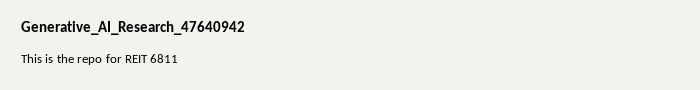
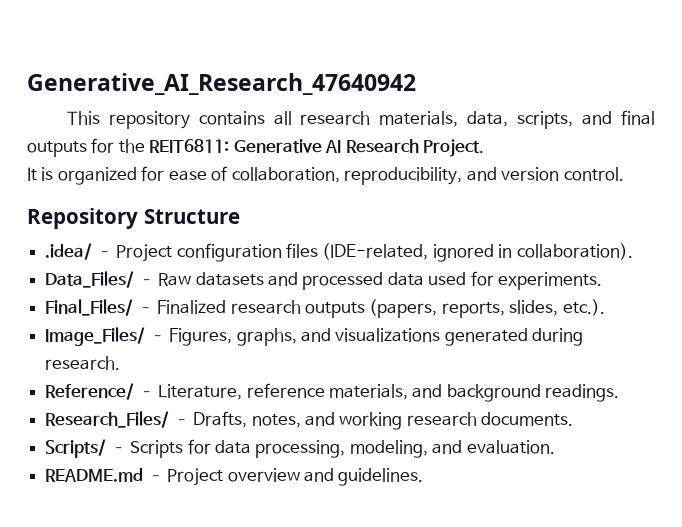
- This is the repo for REIT 6811
+ This repository contains all research materials, data, scripts, and final outputs for the REIT6811: Generative AI Research Project.
+ It is organized for ease of collaboration, reproducibility, and version control.
+ Repository Structure
+ .idea/ – Project configuration files (IDE-related, ignored in collaboration).
+ Data_Files/ – Raw datasets and processed data used for experiments.
+ Final_Files/ – Finalized research outputs (papers, reports, slides, etc.).
+ Image_Files/ – Figures, graphs, and visualizations generated during research.
+ Reference/ – Literature, reference materials, and background readings.
+ Research_Files/ – Drafts, notes, and working research documents.
+ Scripts/ – Scripts for data processing, modeling, and evaluation.
+ README.md – Project overview and guidelines.

